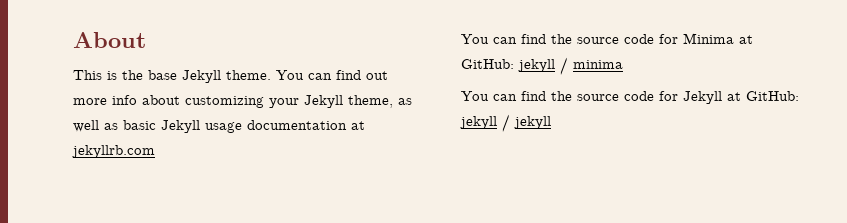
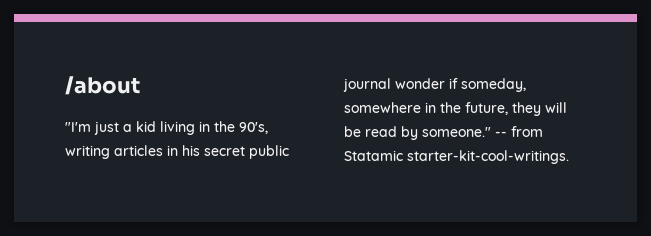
- About
- This is the base Jekyll theme. You can find out more info about customizing your Jekyll theme, as well as basic Jekyll usage documentation at jekyllrb.com
- You can find the source code for Minima at GitHub: jekyll / minima
- You can find the source code for Jekyll at GitHub: jekyll / jekyll
+ /about
+ "I'm just a kid living in the 90's, writing articles in his secret public journal wonder if someday, somewhere in the future, they will be read by someone." -- from Statamic starter-kit-cool-writings.

